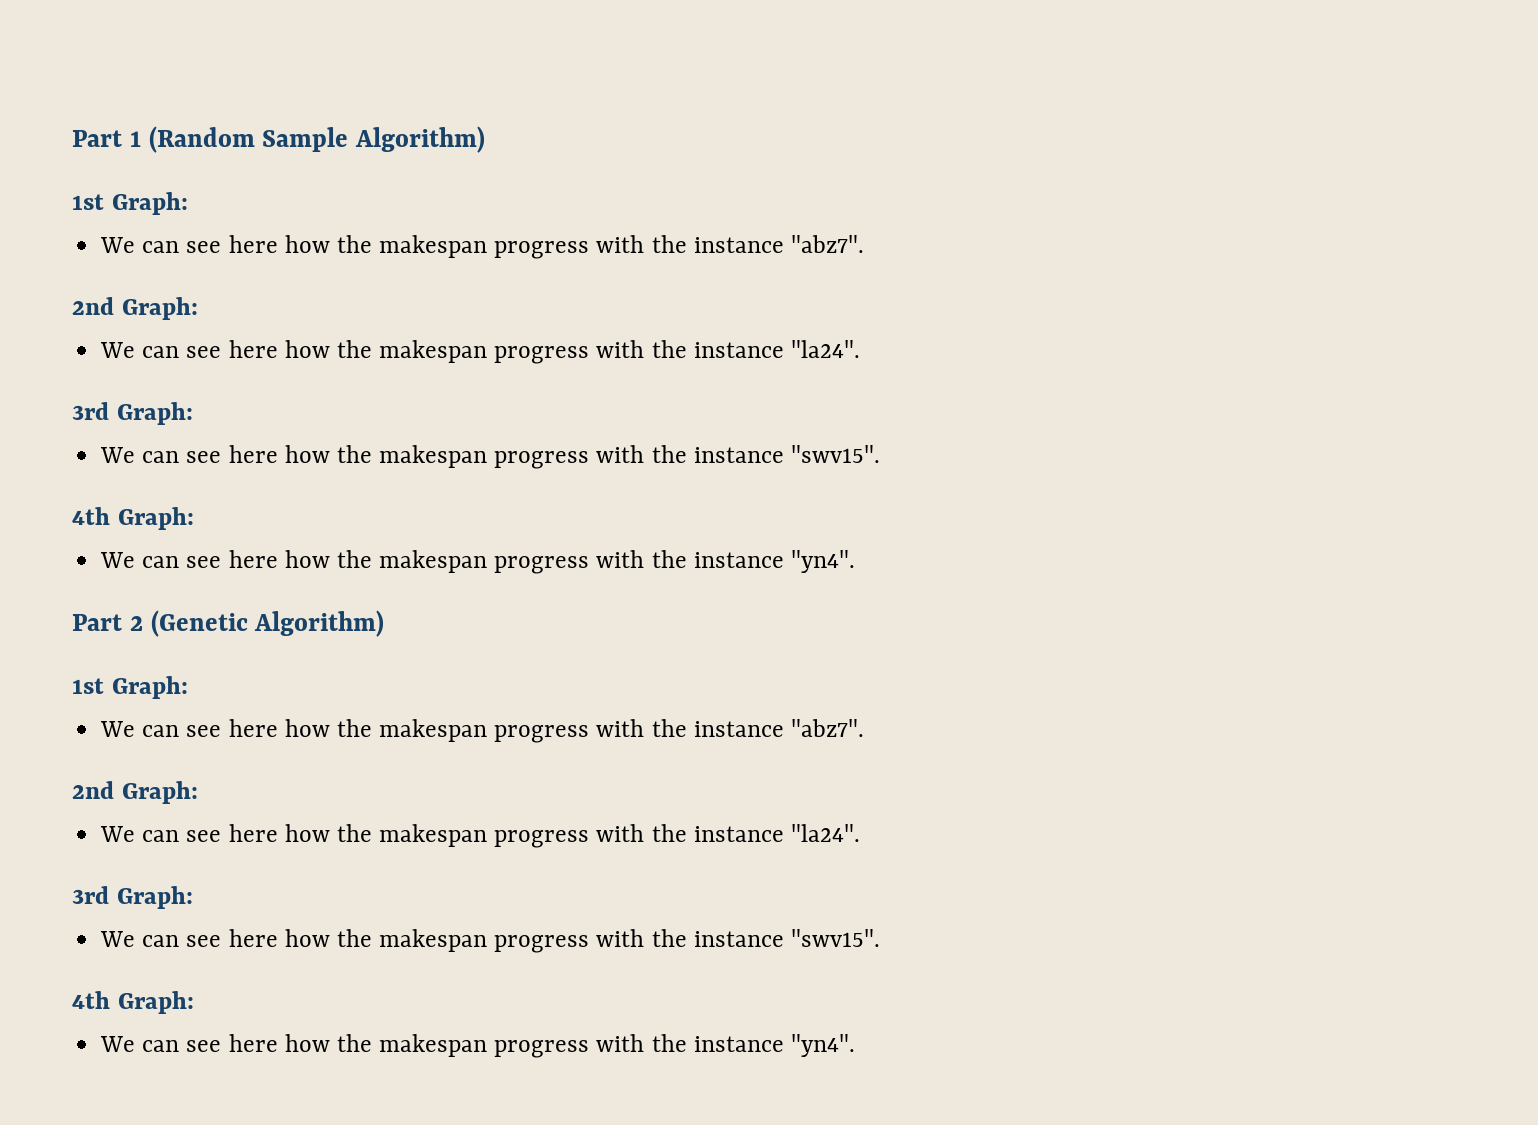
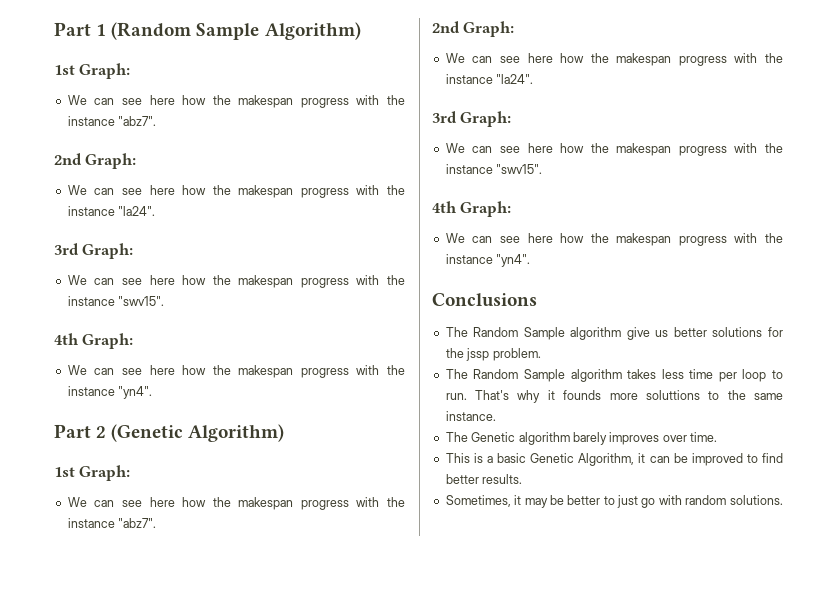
+ Conclusions
+ The Random Sample algorithm give us better solutions for the jssp problem.
+ The Random Sample algorithm takes less time per loop to run. That's why it founds more soluttions to the same instance.
+ The Genetic algorithm barely improves over time.
+ This is a basic Genetic Algorithm, it can be improved to find better results.
+ Sometimes, it may be better to just go with random solutions.

